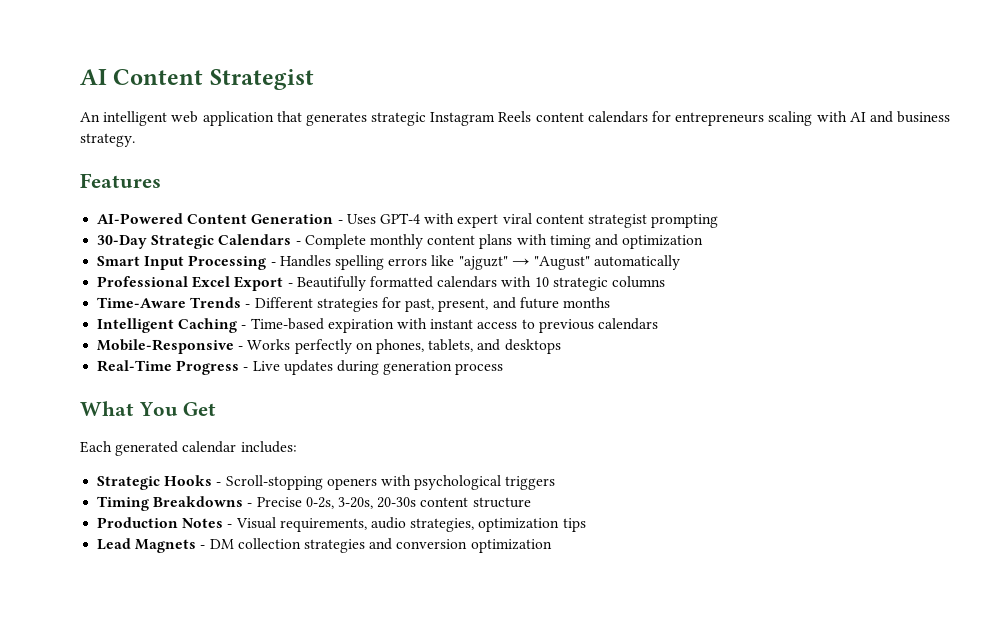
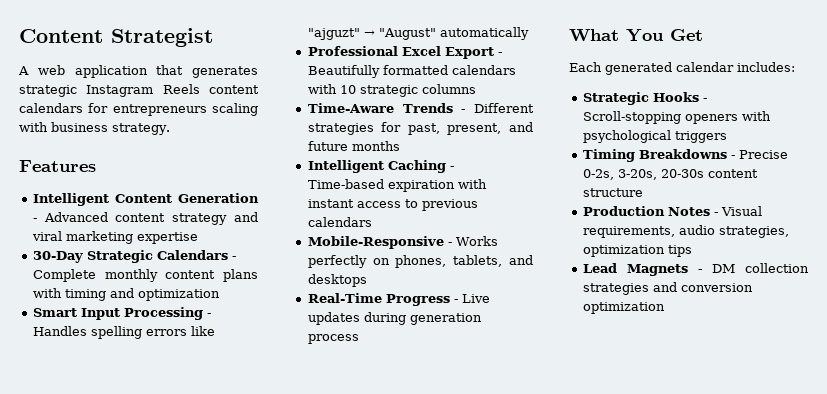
- AI Content Strategist
+ Content Strategist
- An intelligent web application that generates strategic Instagram Reels content calendars for entrepreneurs scaling with AI and business strategy.
+ A web application that generates strategic Instagram Reels content calendars for entrepreneurs scaling with business strategy.
- AI-Powered Content Generation - Uses GPT-4 with expert viral content strategist prompting
+ Intelligent Content Generation - Advanced content strategy and viral marketing expertise

